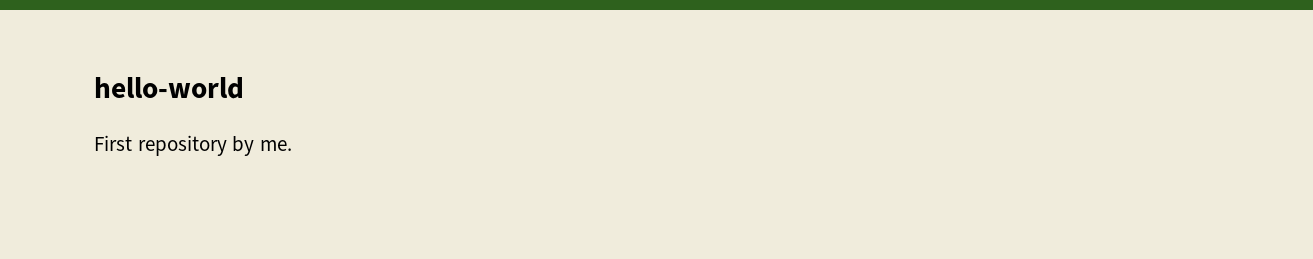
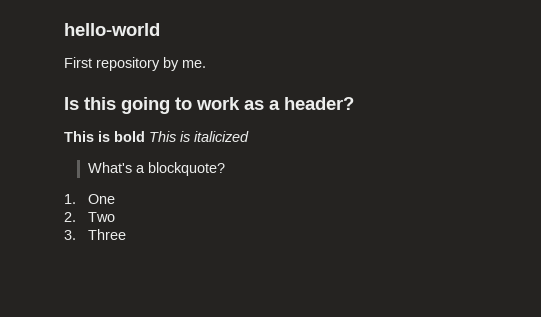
+ Is this going to work as a header?
+ This is bold This is italicized
+ What's a blockquote?
+ 1. One
+ 2. Two
+ 3. Three

